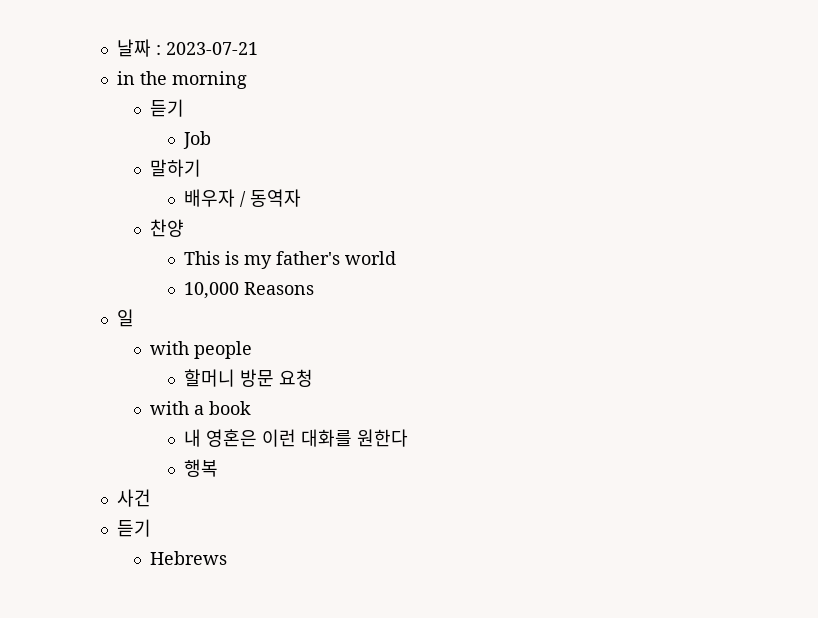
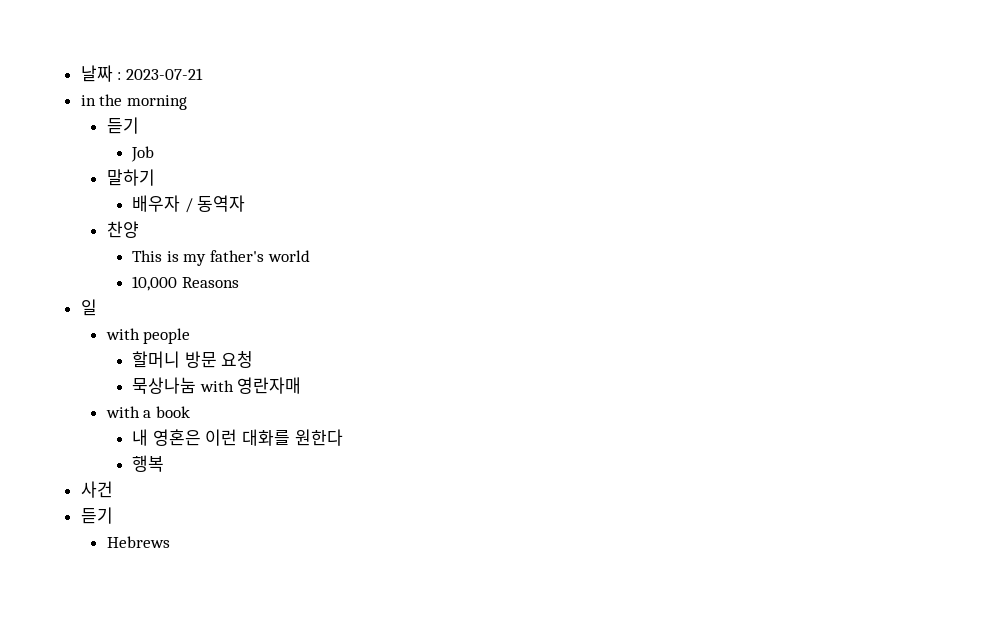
+ 묵상나눔 with 영란자매

